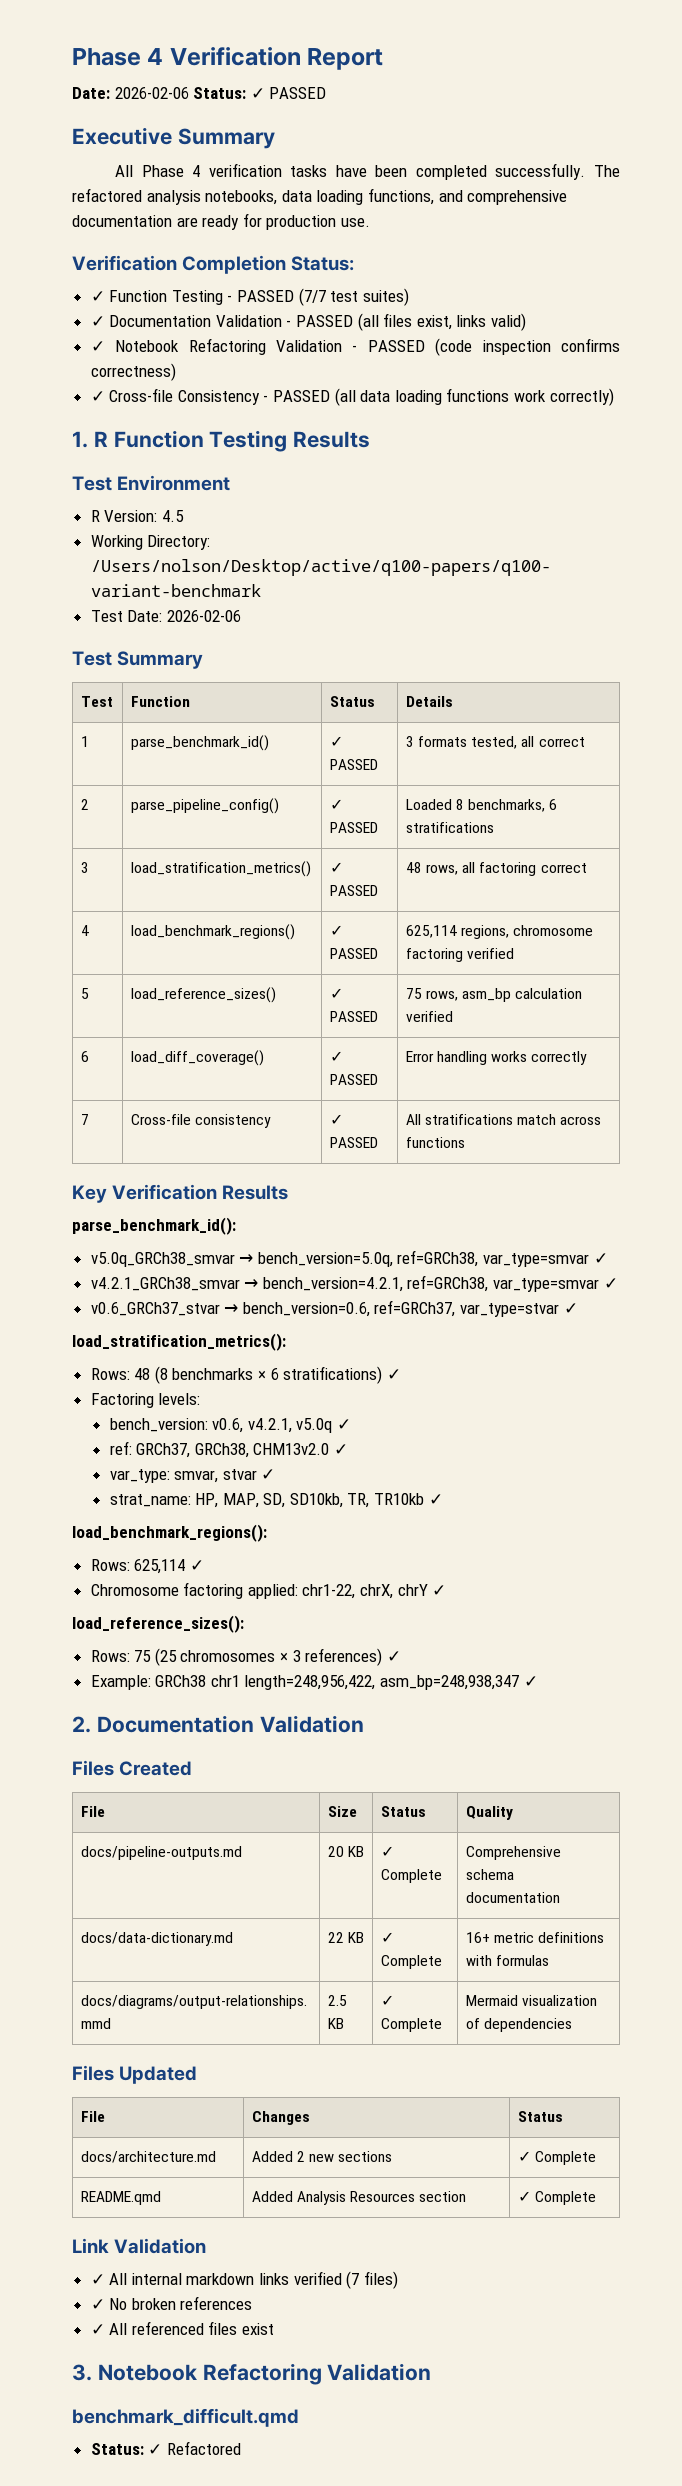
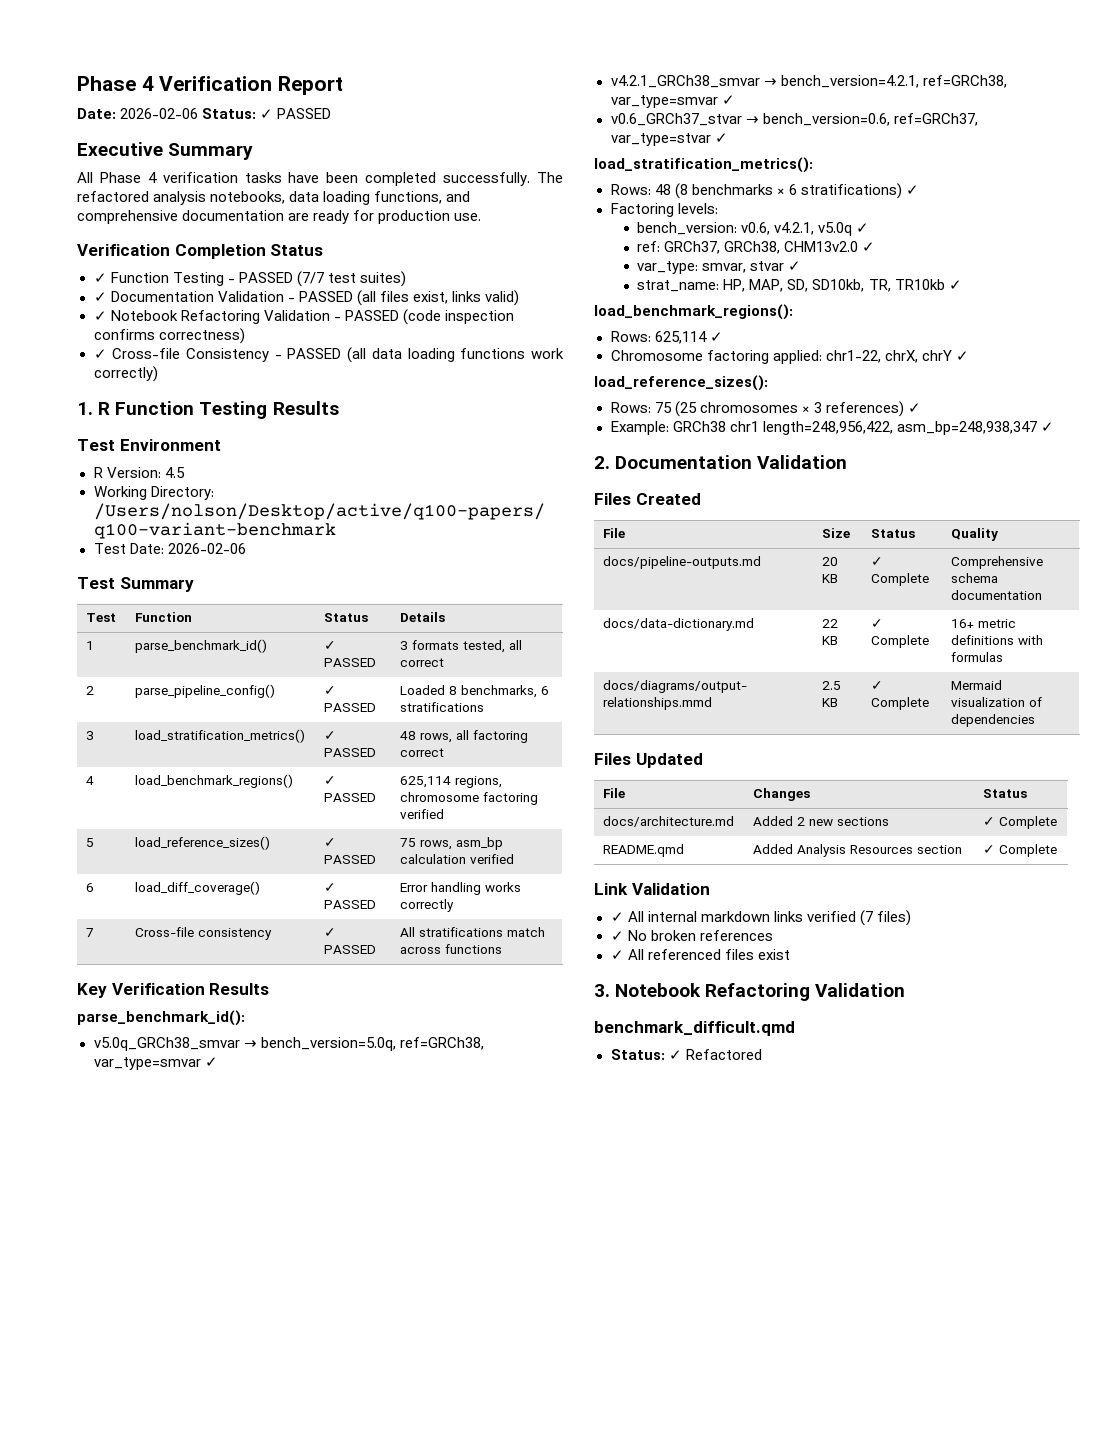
- Verification Completion Status:
+ Verification Completion Status

